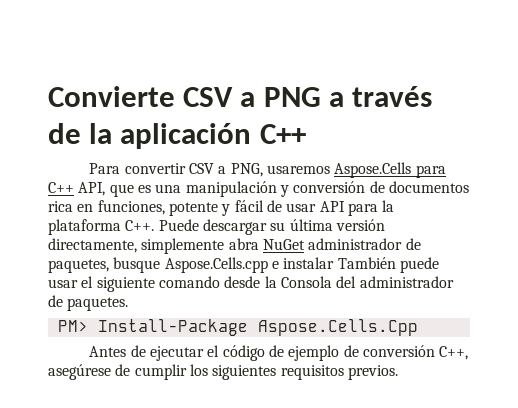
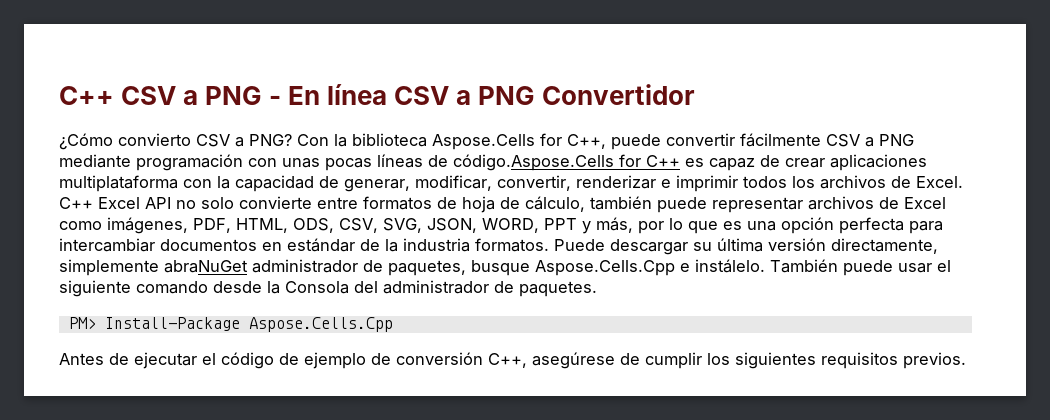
- Convierte CSV a PNG a través de la aplicación C++
- Para convertir CSV a PNG, usaremos Aspose.Cells para C++ API, que es una manipulación y conversión de documentos rica en funciones, potente y fácil de usar API para la plataforma C++. Puede descargar su última versión directamente, simplemente abra NuGet administrador de paquetes, busque Aspose.Cells.cpp e instalar También puede usar el siguiente comando desde la Consola del administrador de paquetes.
+ C++ CSV a PNG - En línea CSV a PNG Convertidor
+ ¿Cómo convierto CSV a PNG? Con la biblioteca Aspose.Cells for C++, puede convertir fácilmente CSV a PNG mediante programación con unas pocas líneas de código.Aspose.Cells for C++ es capaz de crear aplicaciones multiplataforma con la capacidad de generar, modificar, convertir, renderizar e imprimir todos los archivos de Excel. C++ Excel API no solo convierte entre formatos de hoja de cálculo, también puede representar archivos de Excel como imágenes, PDF, HTML, ODS, CSV, SVG, JSON, WORD, PPT y más, por lo que es una opción perfecta para intercambiar documentos en estándar de la industria formatos. Puede descargar su última versión directamente, simplemente abraNuGet administrador de paquetes, busque Aspose.Cells.Cpp e instálelo. También puede usar el siguiente comando desde la Consola del administrador de paquetes.

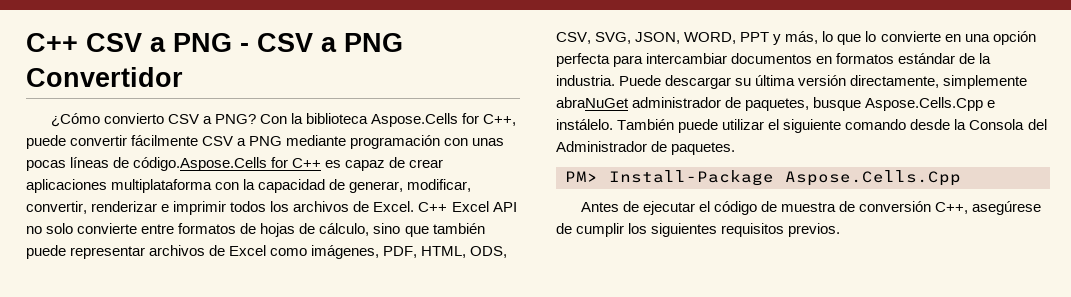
- C++ CSV a PNG - En línea CSV a PNG Convertidor
+ C++ CSV a PNG - CSV a PNG Convertidor
- C++ Excel API no solo convierte entre formatos de hoja de cálculo, también puede representar archivos de Excel como imágenes, PDF, HTML, ODS, CSV, SVG, JSON, WORD, PPT y más, por lo que es una opción perfecta para intercambiar documentos en estándar de la industria formatos.
+ C++ Excel API no solo convierte entre formatos de hojas de cálculo, sino que también puede representar archivos de Excel como imágenes, PDF, HTML, ODS, CSV, SVG, JSON, WORD, PPT y más, lo que lo convierte en una opción perfecta para intercambiar documentos en formatos estándar de la industria.
- También puede usar el siguiente comando desde la Consola del administrador de paquetes.
+ También puede utilizar el siguiente comando desde la Consola del Administrador de paquetes.
- Antes de ejecutar el código de ejemplo de conversión C++, asegúrese de cumplir los siguientes requisitos previos.
+ Antes de ejecutar el código de muestra de conversión C++, asegúrese de cumplir los siguientes requisitos previos.

